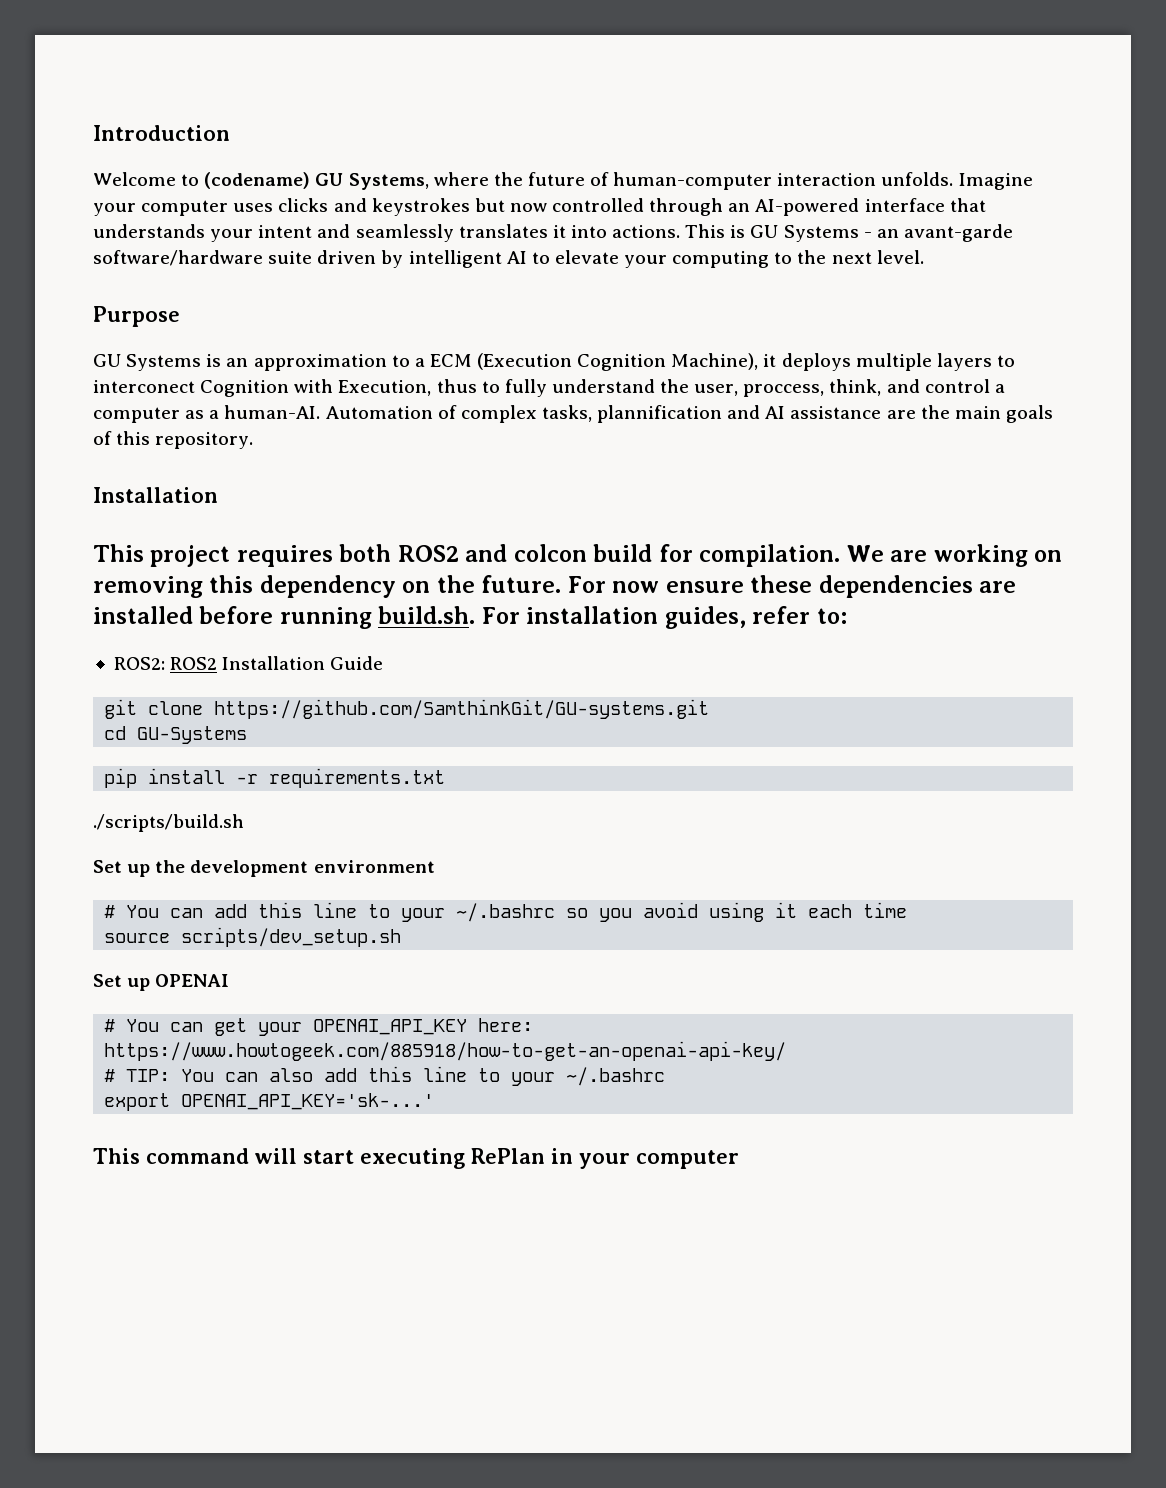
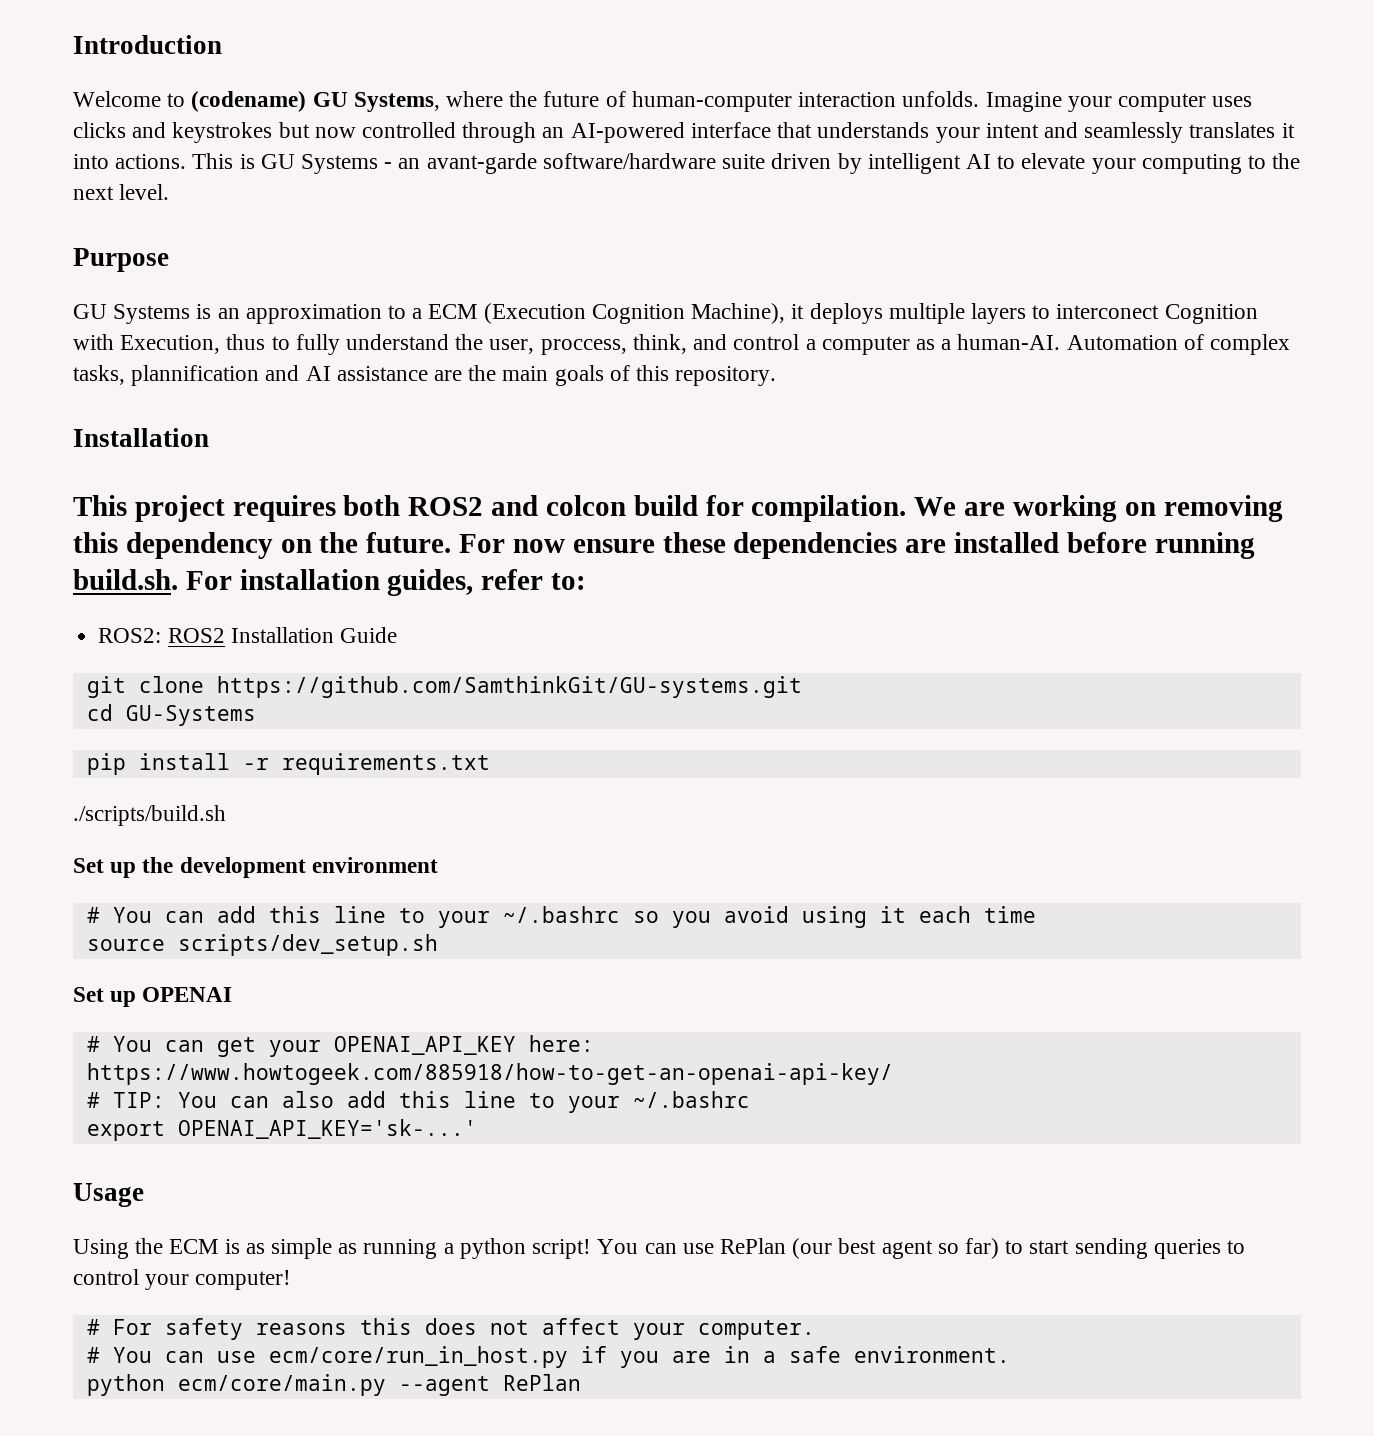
- This command will start executing RePlan in your computer
+ Usage
+ Using the ECM is as simple as running a python script! You can use RePlan (our best agent so far) to start sending queries to control your computer!
+ # For safety reasons this does not affect your computer.
+ # You can use ecm/core/run_in_host.py if you are in a safe environment.
+ python ecm/core/main.py --agent RePlan

